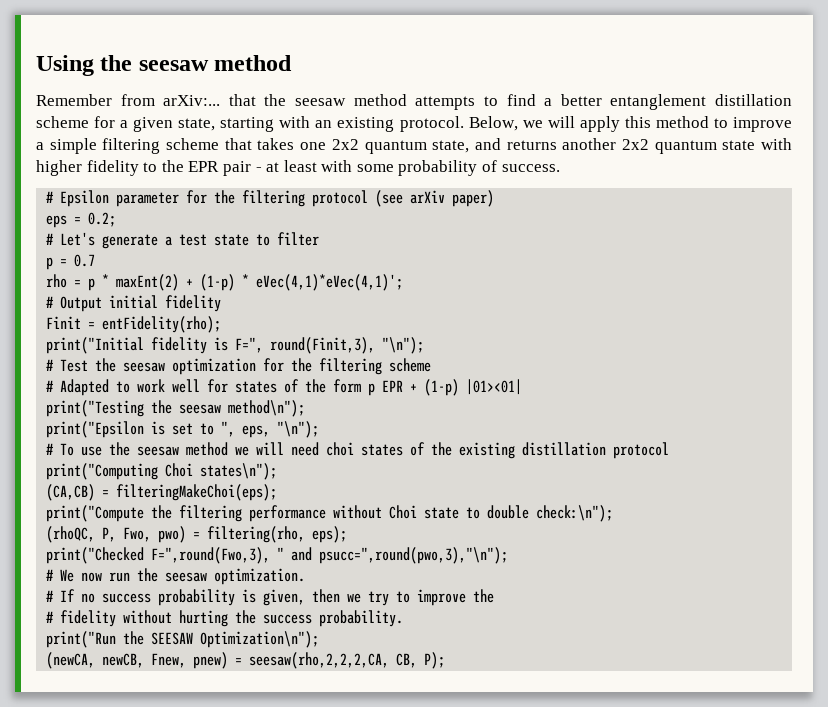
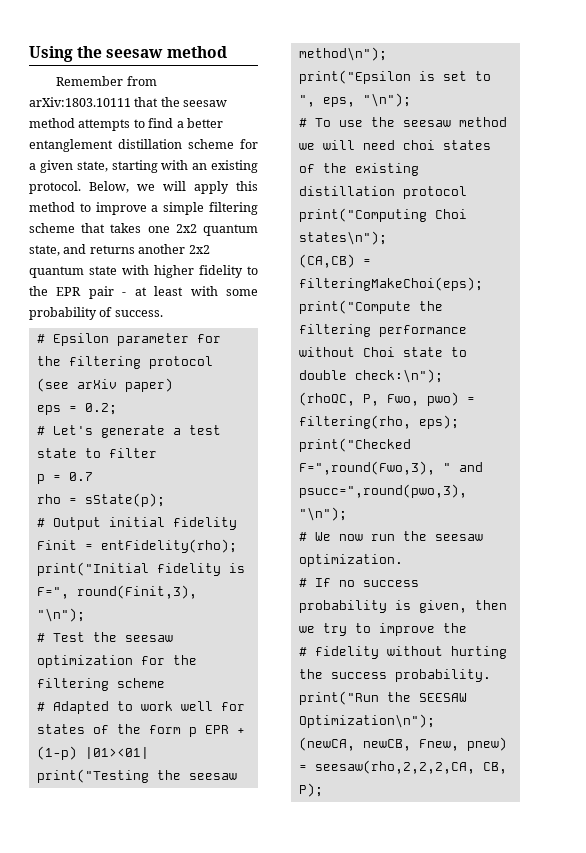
- Remember from arXiv:... that the seesaw method attempts to find a better entanglement distillation scheme for a given state, starting with an existing protocol.
+ Remember from arXiv:1803.10111 that the seesaw method attempts to find a better entanglement distillation scheme for a given state, starting with an existing protocol.
- rho = p * maxEnt(2) + (1-p) * eVec(4,1)*eVec(4,1)';
+ rho = sState(p);

